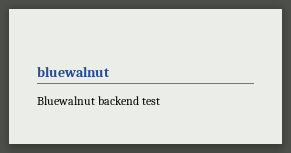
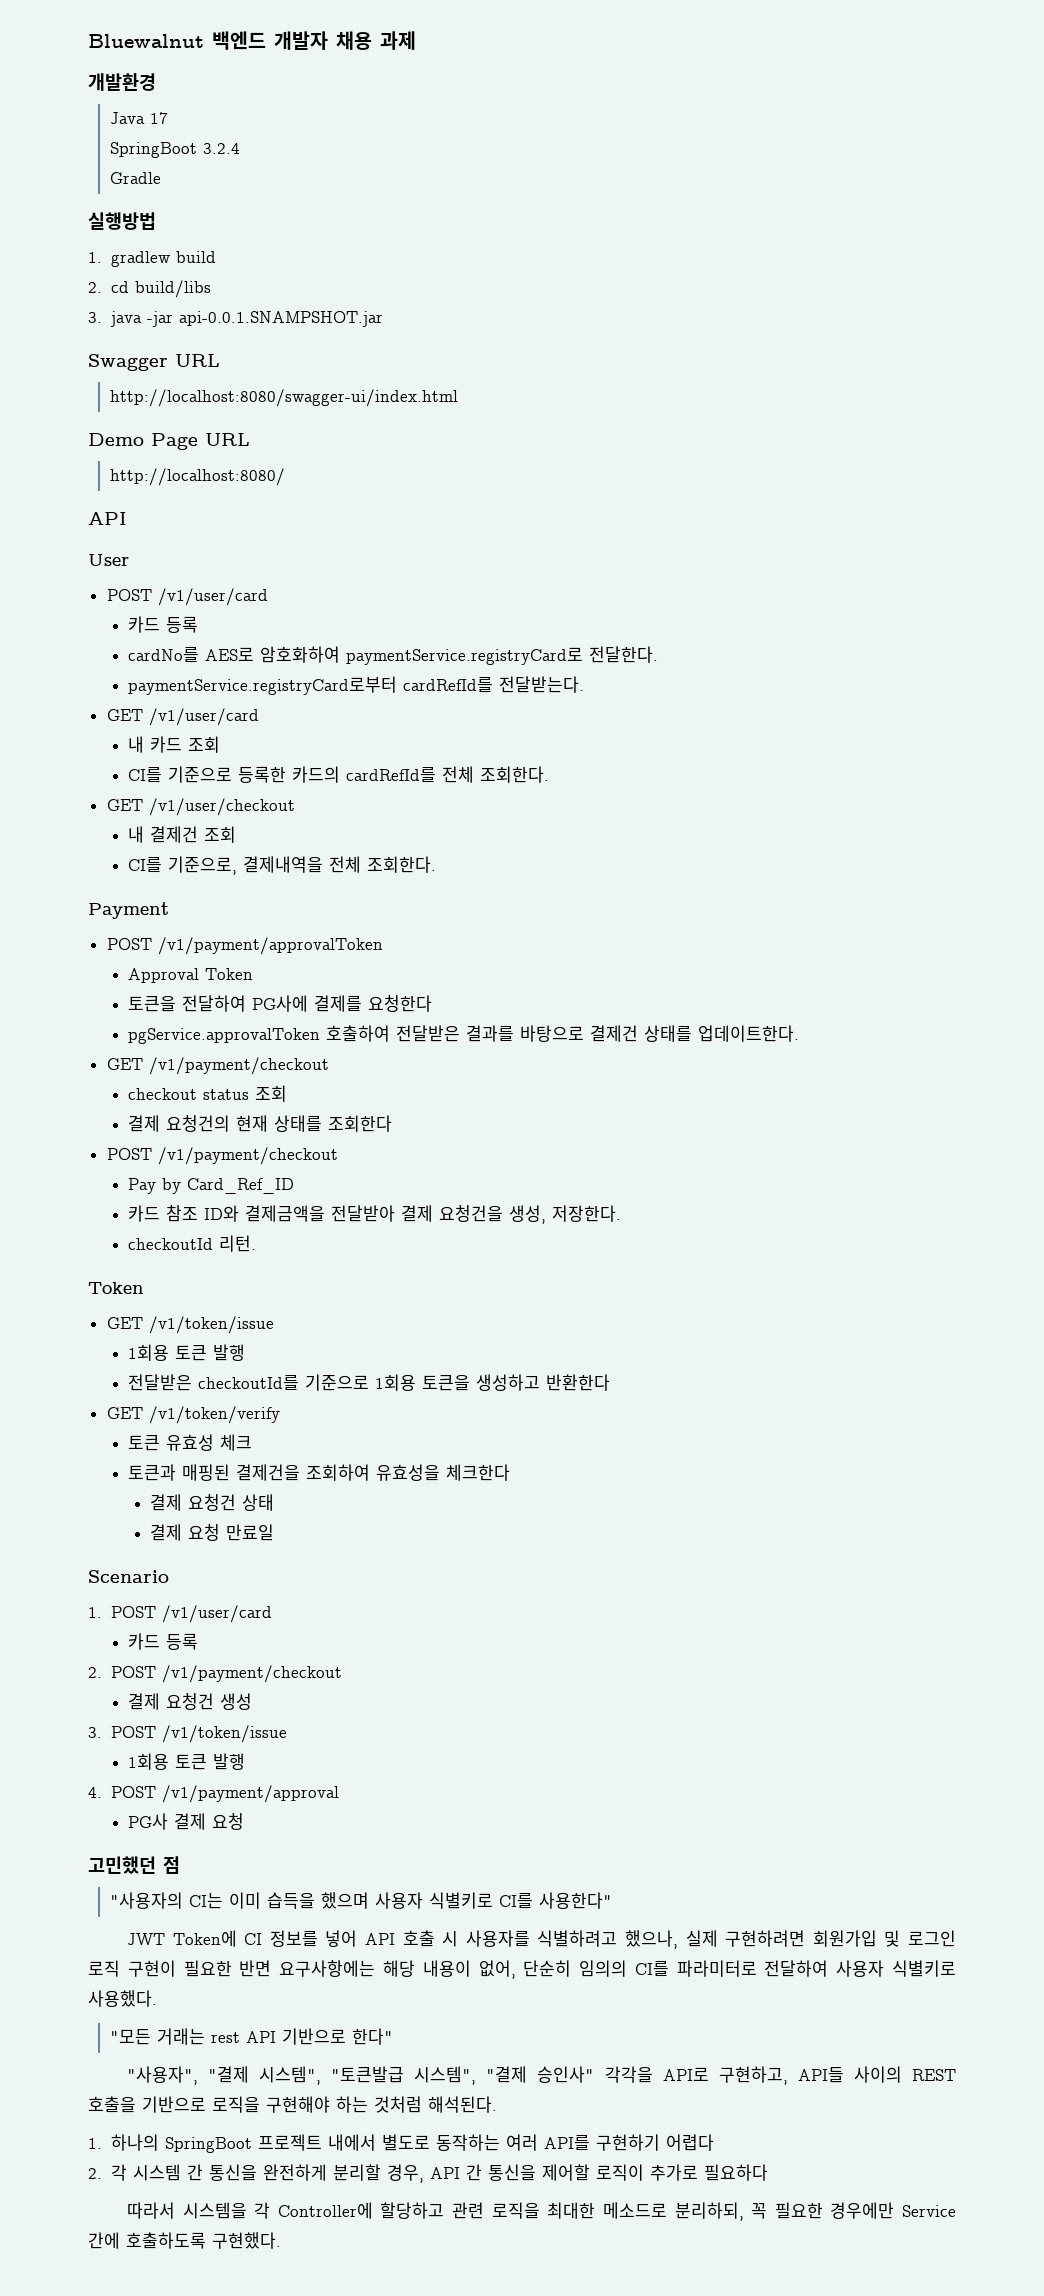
- bluewalnut
- Bluewalnut backend test
+ Bluewalnut 백엔드 개발자 채용 과제
+ 개발환경
+ Java 17
+ SpringBoot 3.2.4
+ Gradle
+ 실행방법
+ 1. gradlew build
+ 2. cd build/libs
+ 3. java -jar api-0.0.1.SNAMPSHOT.jar
+ Swagger URL
+ http://localhost:8080/swagger-ui/index.html
+ Demo Page URL
+ http://localhost:8080/
+ API
+ User
+ POST /v1/user/card
+ 카드 등록
+ cardNo를 AES로 암호화하여 paymentService.registryCard로 전달한다.
+ paymentService.registryCard로부터 cardRefId를 전달받는다.
+ GET /v1/user/card
+ 내 카드 조회
+ CI를 기준으로 등록한 카드의 cardRefId를 전체 조회한다.
+ GET /v1/user/checkout
+ 내 결제건 조회
+ CI를 기준으로, 결제내역을 전체 조회한다.
+ Payment
+ POST /v1/payment/approvalToken
+ Approval Token
+ 토큰을 전달하여 PG사에 결제를 요청한다
+ pgService.approvalToken 호출하여 전달받은 결과를 바탕으로 결제건 상태를 업데이트한다.
+ GET /v1/payment/checkout
+ checkout status 조회
+ 결제 요청건의 현재 상태를 조회한다
+ POST /v1/payment/checkout
+ Pay by Card_Ref_ID
+ 카드 참조 ID와 결제금액을 전달받아 결제 요청건을 생성, 저장한다.
+ checkoutId 리턴.
+ Token
+ GET /v1/token/issue
+ 1회용 토큰 발행
+ 전달받은 checkoutId를 기준으로 1회용 토큰을 생성하고 반환한다
+ GET /v1/token/verify
+ 토큰 유효성 체크
+ 토큰과 매핑된 결제건을 조회하여 유효성을 체크한다
+ 결제 요청건 상태
+ 결제 요청 만료일
+ Scenario
+ 1. POST /v1/user/card
+ 카드 등록
+ 2. POST /v1/payment/checkout
+ 결제 요청건 생성
+ 3. POST /v1/token/issue
+ 1회용 토큰 발행
+ 4. POST /v1/payment/approval
+ PG사 결제 요청
+ 고민했던 점
+ "사용자의 CI는 이미 습득을 했으며 사용자 식별키로 CI를 사용한다"
+ JWT Token에 CI 정보를 넣어 API 호출 시 사용자를 식별하려고 했으나, 실제 구현하려면 회원가입 및 로그인 로직 구현이 필요한 반면 요구사항에는 해당 내용이 없어, 단순히 임의의 CI를 파라미터로 전달하여 사용자 식별키로 사용했다.
+ "모든 거래는 rest API 기반으로 한다"
+ "사용자", "결제 시스템", "토큰발급 시스템", "결제 승인사" 각각을 API로 구현하고, API들 사이의 REST 호출을 기반으로 로직을 구현해야 하는 것처럼 해석된다.
+ 1. 하나의 SpringBoot 프로젝트 내에서 별도로 동작하는 여러 API를 구현하기 어렵다
+ 2. 각 시스템 간 통신을 완전하게 분리할 경우, API 간 통신을 제어할 로직이 추가로 필요하다
+ 따라서 시스템을 각 Controller에 할당하고 관련 로직을 최대한 메소드로 분리하되, 꼭 필요한 경우에만 Service 간에 호출하도록 구현했다.

